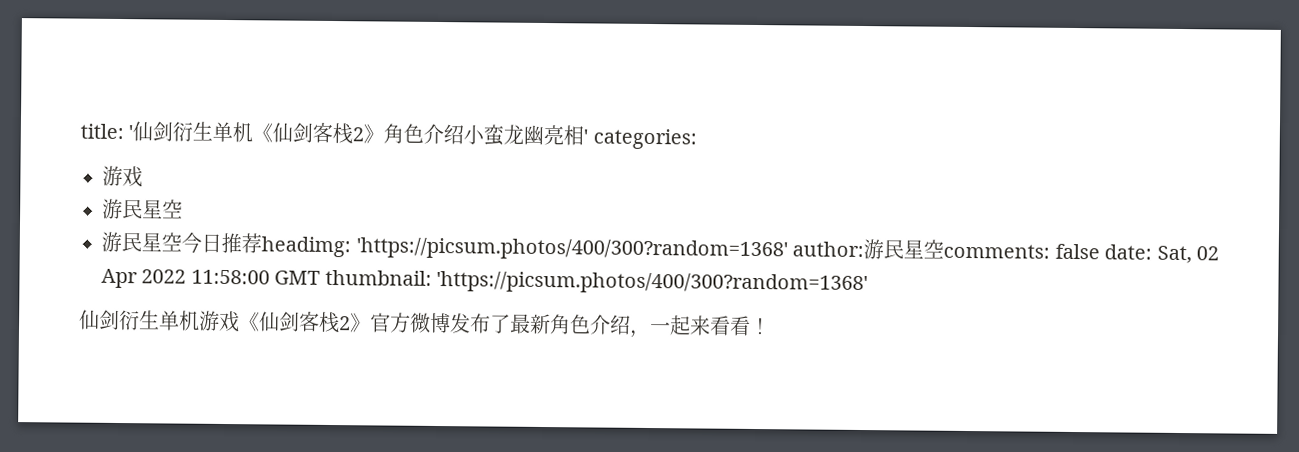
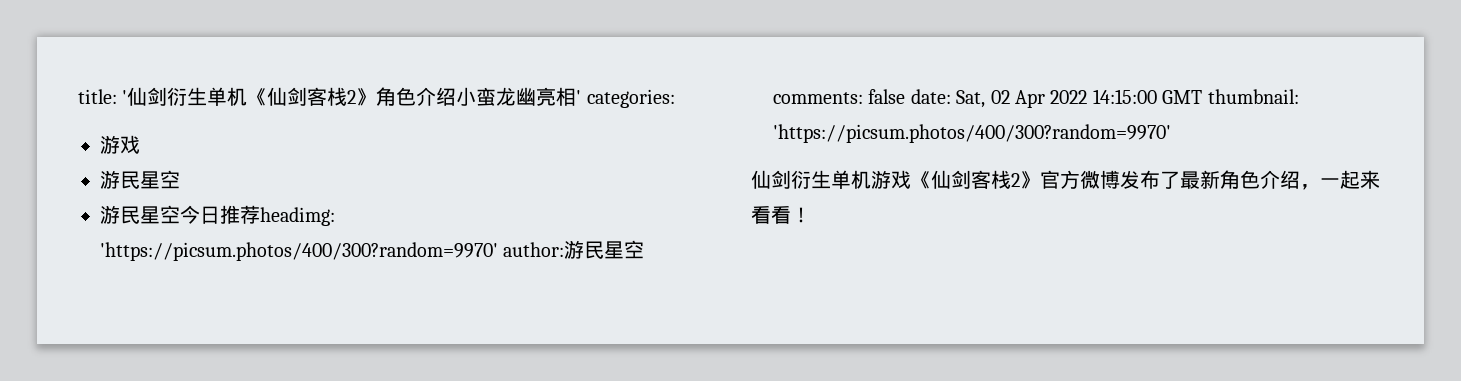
- 游民星空今日推荐headimg: 'https://picsum.photos/400/300?random=1368' author:游民星空comments: false date: Sat, 02 Apr 2022 11:58:00 GMT thumbnail: 'https://picsum.photos/400/300?random=1368'
+ 游民星空今日推荐headimg: 'https://picsum.photos/400/300?random=9970' author:游民星空comments: false date: Sat, 02 Apr 2022 14:15:00 GMT thumbnail: 'https://picsum.photos/400/300?random=9970'

